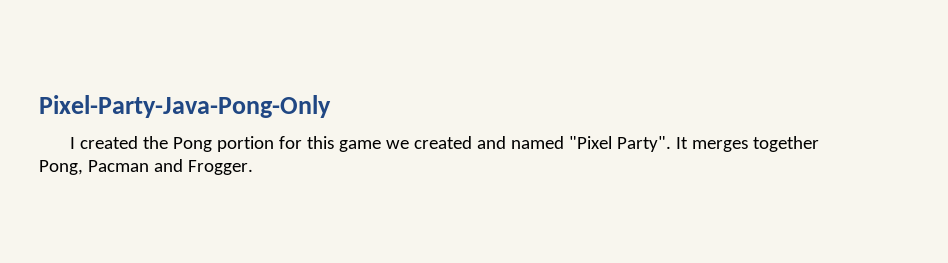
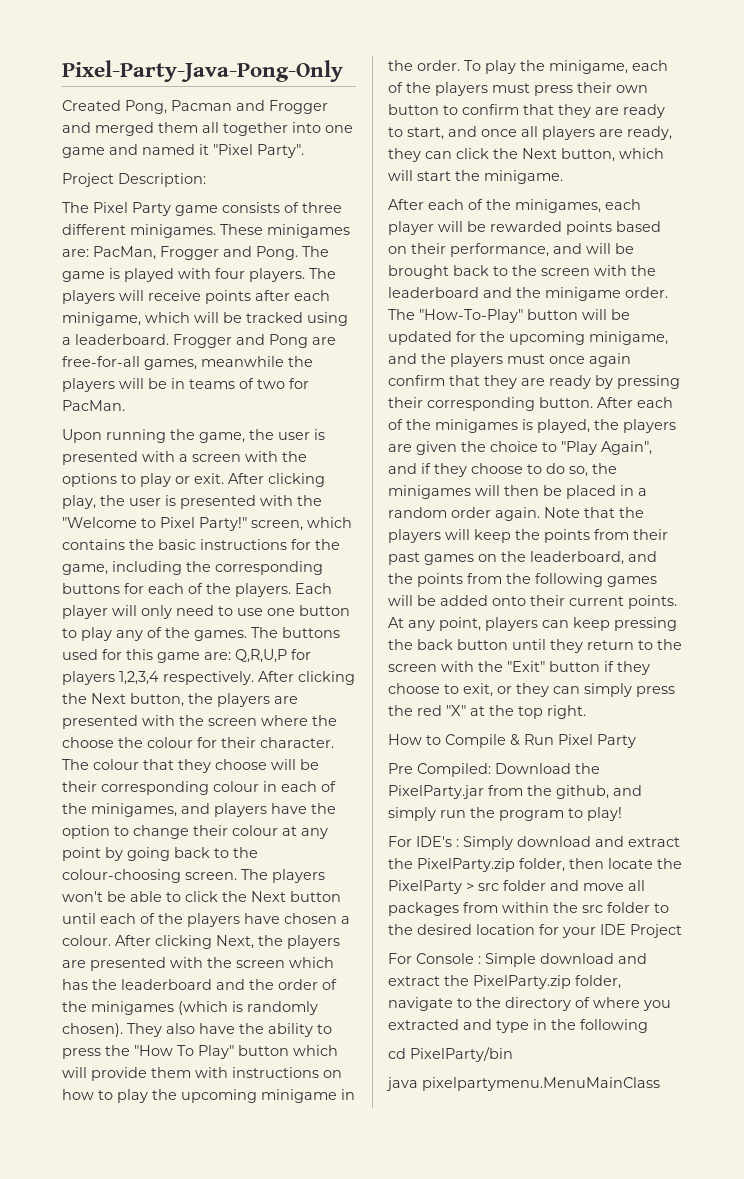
- I created the Pong portion for this game we created and named "Pixel Party". It merges together Pong, Pacman and Frogger.
+ Created Pong, Pacman and Frogger and merged them all together into one game and named it "Pixel Party".
+ Project Description:
+ The Pixel Party game consists of three different minigames. These minigames are: PacMan, Frogger and Pong. The game is played with four players. The players will receive points after each minigame, which will be tracked using a leaderboard. Frogger and Pong are free-for-all games, meanwhile the players will be in teams of two for PacMan.
+ Upon running the game, the user is presented with a screen with the options to play or exit. After clicking play, the user is presented with the "Welcome to Pixel Party!" screen, which contains the basic instructions for the game, including the corresponding buttons for each of the players. Each player will only need to use one button to play any of the games. The buttons used for this game are: Q,R,U,P for players 1,2,3,4 respectively. After clicking the Next button, the players are presented with the screen where the choose the colour for their character. The colour that they choose will be their corresponding colour in each of the minigames, and players have the option to change their colour at any point by going back to the colour-choosing screen. The players won't be able to click the Next button until each of the players have chosen a colour. After clicking Next, the players are presented with the screen which has the leaderboard and the order of the minigames (which is randomly chosen). They also have the ability to press the "How To Play" button which will provide them with instructions on how to play the upcoming minigame in the order. To play the minigame, each of the players must press their own button to confirm that they are ready to start, and once all players are ready, they can click the Next button, which will start the minigame.
+ After each of the minigames, each player will be rewarded points based on their performance, and will be brought back to the screen with the leaderboard and the minigame order. The "How-To-Play" button will be updated for the upcoming minigame, and the players must once again confirm that they are ready by pressing their corresponding button. After each of the minigames is played, the players are given the choice to "Play Again", and if they choose to do so, the minigames will then be placed in a random order again. Note that the players will keep the points from their past games on the leaderboard, and the points from the following games will be added onto their current points. At any point, players can keep pressing the back button until they return to the screen with the "Exit" button if they choose to exit, or they can simply press the red "X" at the top right.
+ How to Compile & Run Pixel Party
+ Pre Compiled: Download the PixelParty.jar from the github, and simply run the program to play!
+ For IDE's : Simply download and extract the PixelParty.zip folder, then locate the PixelParty > src folder and move all packages from within the src folder to the desired location for your IDE Project
+ For Console : Simple download and extract the PixelParty.zip folder, navigate to the directory of where you extracted and type in the following
+ cd PixelParty/bin
+ java pixelpartymenu.MenuMainClass

